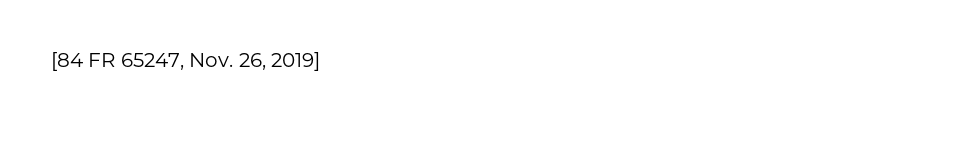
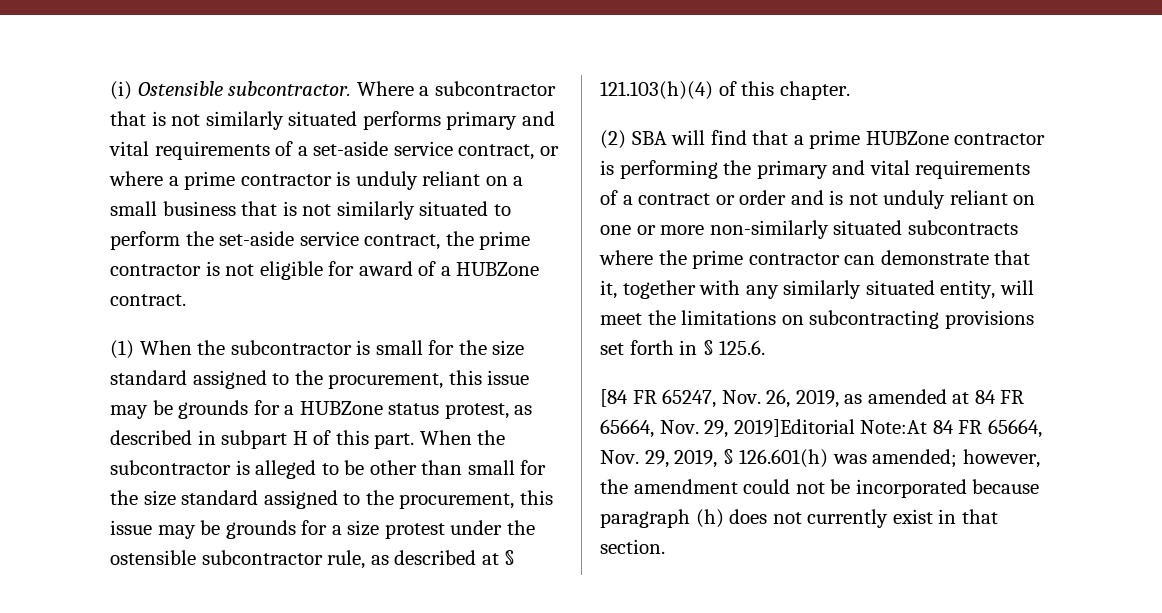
+ (i) Ostensible subcontractor. Where a subcontractor that is not similarly situated performs primary and vital requirements of a set-aside service contract, or where a prime contractor is unduly reliant on a small business that is not similarly situated to perform the set-aside service contract, the prime contractor is not eligible for award of a HUBZone contract.
+ (1) When the subcontractor is small for the size standard assigned to the procurement, this issue may be grounds for a HUBZone status protest, as described in subpart H of this part. When the subcontractor is alleged to be other than small for the size standard assigned to the procurement, this issue may be grounds for a size protest under the ostensible subcontractor rule, as described at § 121.103(h)(4) of this chapter.
+ (2) SBA will find that a prime HUBZone contractor is performing the primary and vital requirements of a contract or order and is not unduly reliant on one or more non-similarly situated subcontracts where the prime contractor can demonstrate that it, together with any similarly situated entity, will meet the limitations on subcontracting provisions set forth in § 125.6.
- [84 FR 65247, Nov. 26, 2019]
+ [84 FR 65247, Nov. 26, 2019, as amended at 84 FR 65664, Nov. 29, 2019]Editorial Note:At 84 FR 65664, Nov. 29, 2019, § 126.601(h) was amended; however, the amendment could not be incorporated because paragraph (h) does not currently exist in that section.

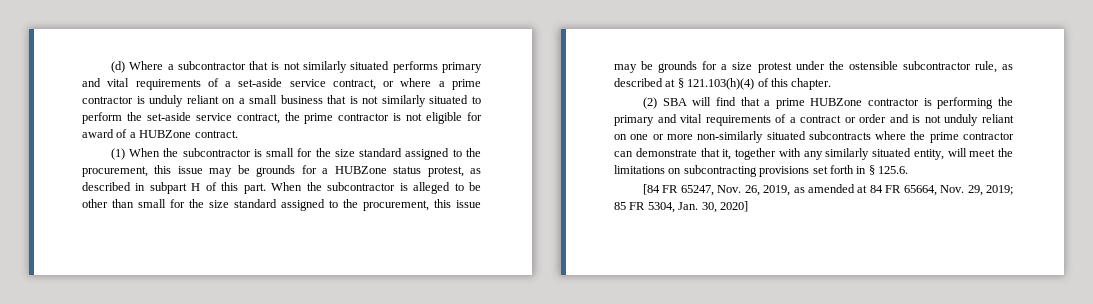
- (i) Ostensible subcontractor. Where a subcontractor that is not similarly situated performs primary and vital requirements of a set-aside service contract, or where a prime contractor is unduly reliant on a small business that is not similarly situated to perform the set-aside service contract, the prime contractor is not eligible for award of a HUBZone contract.
+ (d) Where a subcontractor that is not similarly situated performs primary and vital requirements of a set-aside service contract, or where a prime contractor is unduly reliant on a small business that is not similarly situated to perform the set-aside service contract, the prime contractor is not eligible for award of a HUBZone contract.
- [84 FR 65247, Nov. 26, 2019, as amended at 84 FR 65664, Nov. 29, 2019]Editorial Note:At 84 FR 65664, Nov. 29, 2019, § 126.601(h) was amended; however, the amendment could not be incorporated because paragraph (h) does not currently exist in that section.
+ [84 FR 65247, Nov. 26, 2019, as amended at 84 FR 65664, Nov. 29, 2019; 85 FR 5304, Jan. 30, 2020]

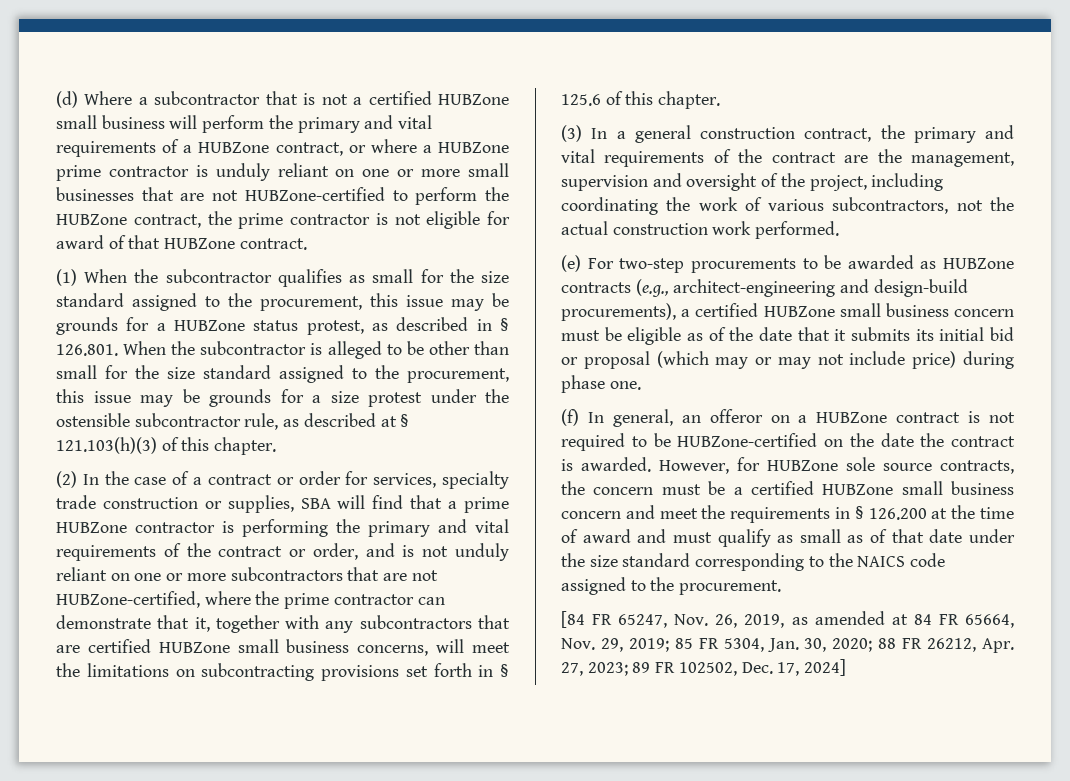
- (d) Where a subcontractor that is not similarly situated performs primary and vital requirements of a set-aside service contract, or where a prime contractor is unduly reliant on a small business that is not similarly situated to perform the set-aside service contract, the prime contractor is not eligible for award of a HUBZone contract.
+ (d) Where a subcontractor that is not a certified HUBZone small business will perform the primary and vital requirements of a HUBZone contract, or where a HUBZone prime contractor is unduly reliant on one or more small businesses that are not HUBZone-certified to perform the HUBZone contract, the prime contractor is not eligible for award of that HUBZone contract.
- (1) When the subcontractor is small for the size standard assigned to the procurement, this issue may be grounds for a HUBZone status protest, as described in subpart H of this part. When the subcontractor is alleged to be other than small for the size standard assigned to the procurement, this issue may be grounds for a size protest under the ostensible subcontractor rule, as described at § 121.103(h)(4) of this chapter.
+ (1) When the subcontractor qualifies as small for the size standard assigned to the procurement, this issue may be grounds for a HUBZone status protest, as described in § 126.801. When the subcontractor is alleged to be other than small for the size standard assigned to the procurement, this issue may be grounds for a size protest under the ostensible subcontractor rule, as described at § 121.103(h)(3) of this chapter.
- (2) SBA will find that a prime HUBZone contractor is performing the primary and vital requirements of a contract or order and is not unduly reliant on one or more non-similarly situated subcontracts where the prime contractor can demonstrate that it, together with any similarly situated entity, will meet the limitations on subcontracting provisions set forth in § 125.6.
+ (2) In the case of a contract or order for services, specialty trade construction or supplies, SBA will find that a prime HUBZone contractor is performing the primary and vital requirements of the contract or order, and is not unduly reliant on one or more subcontractors that are not HUBZone-certified, where the prime contractor can demonstrate that it, together with any subcontractors that are certified HUBZone small business concerns, will meet the limitations on subcontracting provisions set forth in § 125.6 of this chapter.
+ (3) In a general construction contract, the primary and vital requirements of the contract are the management, supervision and oversight of the project, including coordinating the work of various subcontractors, not the actual construction work performed.
+ (e) For two-step procurements to be awarded as HUBZone contracts (e.g., architect-engineering and design-build procurements), a certified HUBZone small business concern must be eligible as of the date that it submits its initial bid or proposal (which may or may not include price) during phase one.
+ (f) In general, an offeror on a HUBZone contract is not required to be HUBZone-certified on the date the contract is awarded. However, for HUBZone sole source contracts, the concern must be a certified HUBZone small business concern and meet the requirements in § 126.200 at the time of award and must qualify as small as of that date under the size standard corresponding to the NAICS code assigned to the procurement.
- [84 FR 65247, Nov. 26, 2019, as amended at 84 FR 65664, Nov. 29, 2019; 85 FR 5304, Jan. 30, 2020]
+ [84 FR 65247, Nov. 26, 2019, as amended at 84 FR 65664, Nov. 29, 2019; 85 FR 5304, Jan. 30, 2020; 88 FR 26212, Apr. 27, 2023; 89 FR 102502, Dec. 17, 2024]

